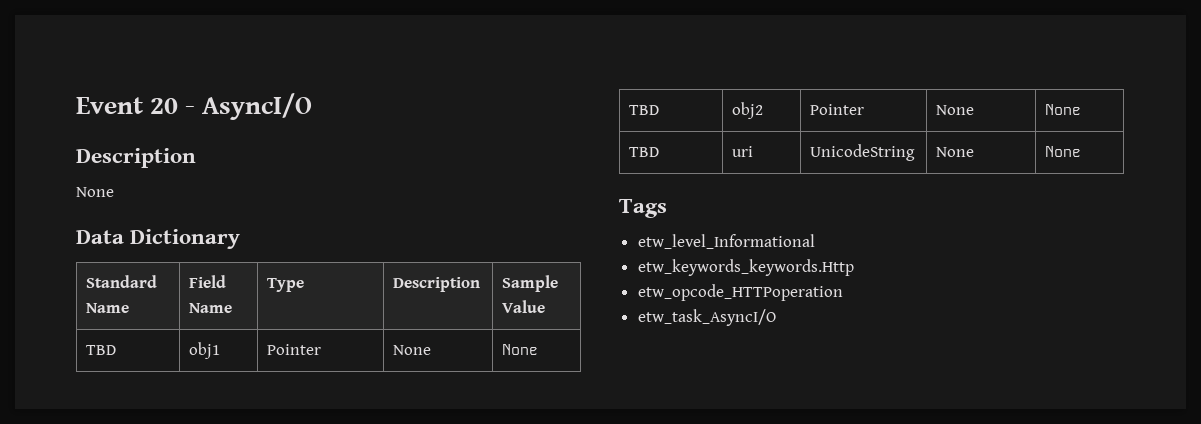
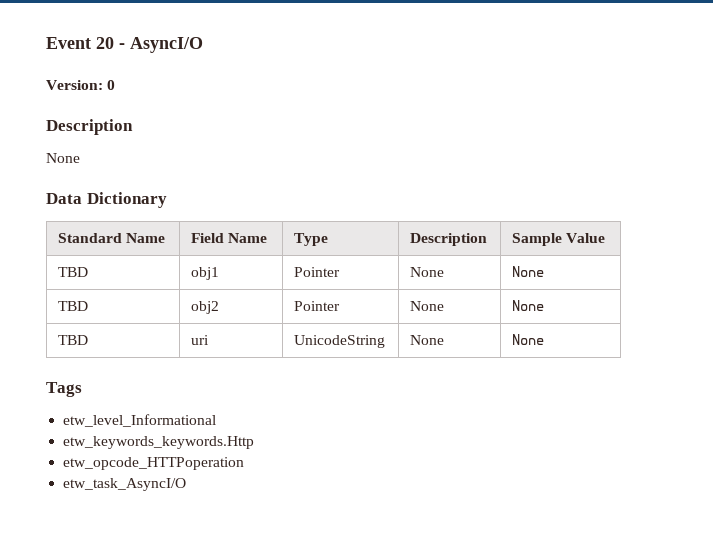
+ Version: 0

